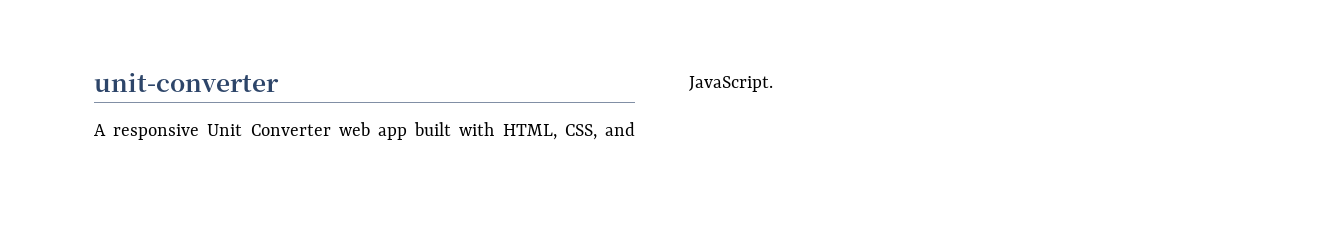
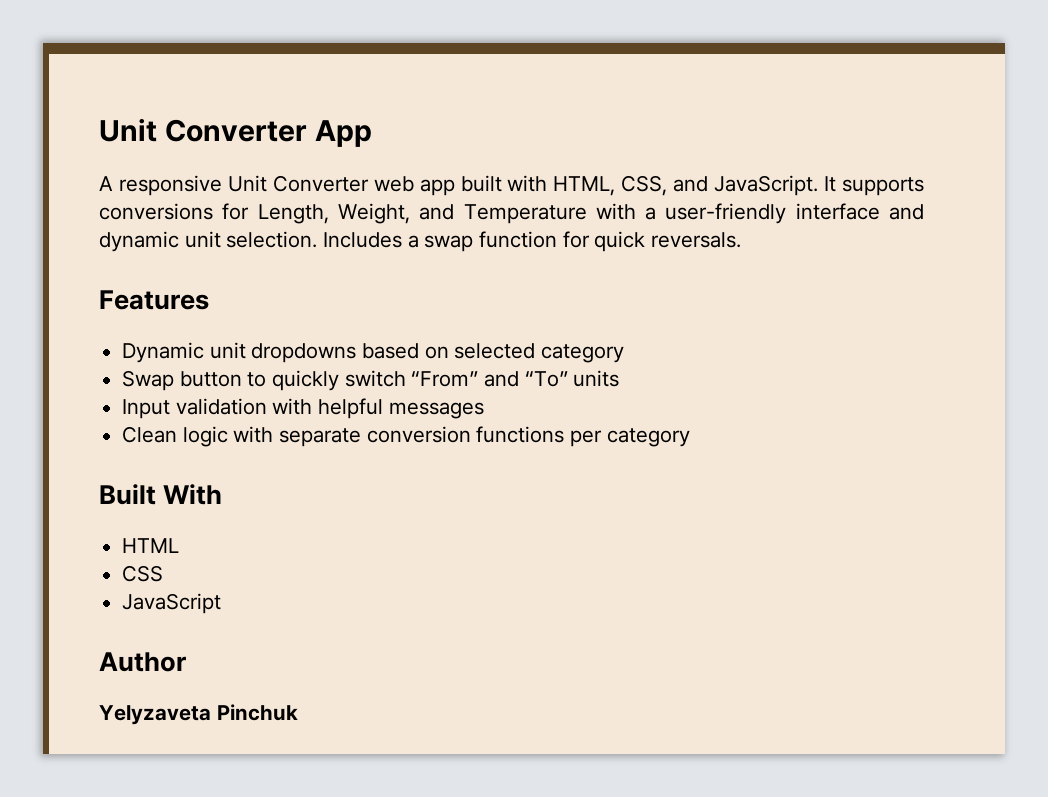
- unit-converter
+ Unit Converter App
+ It supports conversions for Length, Weight, and Temperature with a user-friendly interface and dynamic unit selection. Includes a swap function for quick reversals.
+ Features
+ Dynamic unit dropdowns based on selected category
+ Swap button to quickly switch “From” and “To” units
+ Input validation with helpful messages
+ Clean logic with separate conversion functions per category
+ Built With
+ HTML
+ CSS
+ JavaScript
+ Author
+ Yelyzaveta Pinchuk

